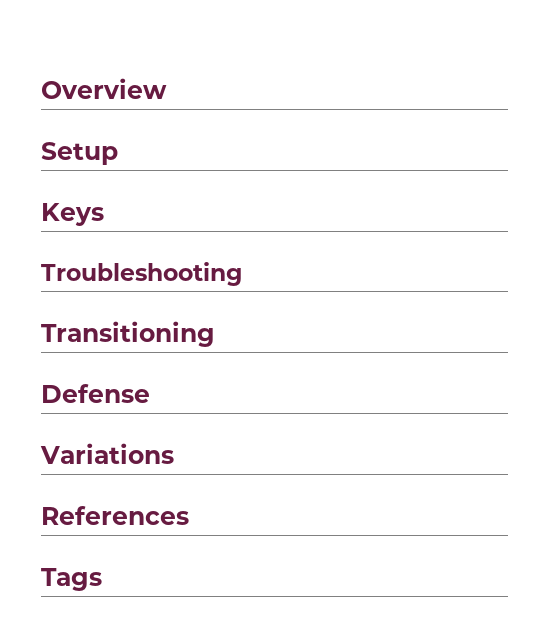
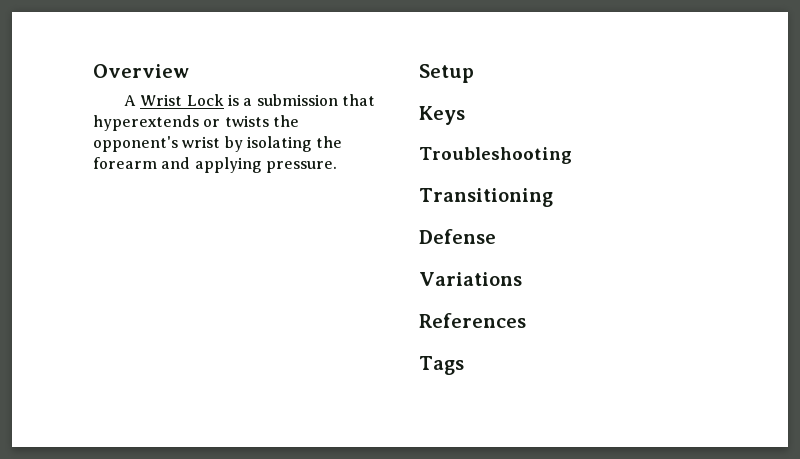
+ A Wrist Lock is a submission that hyperextends or twists the opponent's wrist by isolating the forearm and applying pressure.

